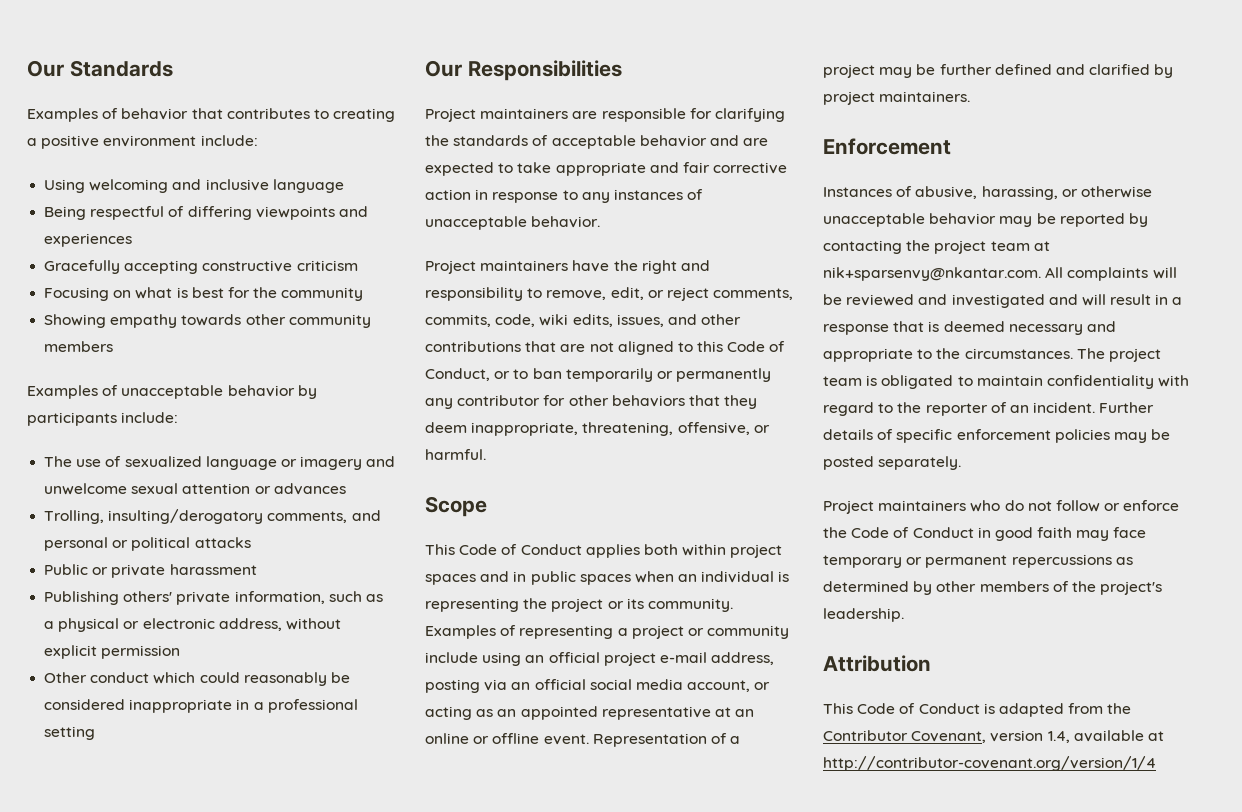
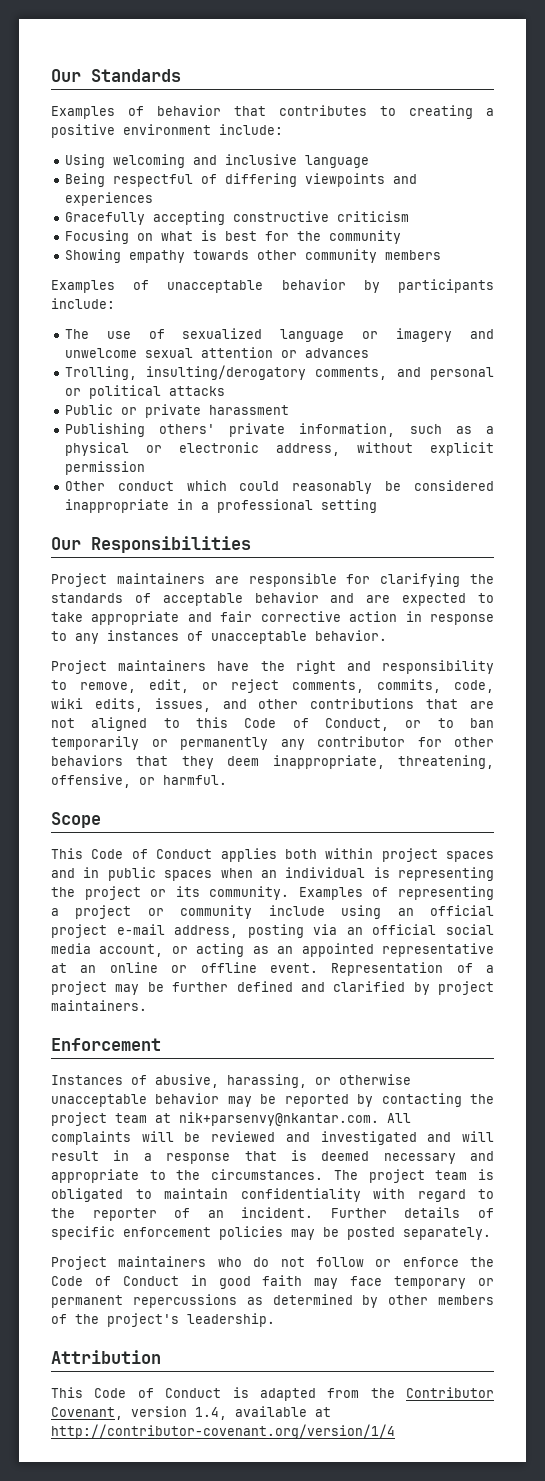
- Instances of abusive, harassing, or otherwise unacceptable behavior may be reported by contacting the project team at nik+sparsenvy@nkantar.com. All complaints will be reviewed and investigated and will result in a response that is deemed necessary and appropriate to the circumstances.
+ Instances of abusive, harassing, or otherwise unacceptable behavior may be reported by contacting the project team at nik+parsenvy@nkantar.com. All complaints will be reviewed and investigated and will result in a response that is deemed necessary and appropriate to the circumstances.

